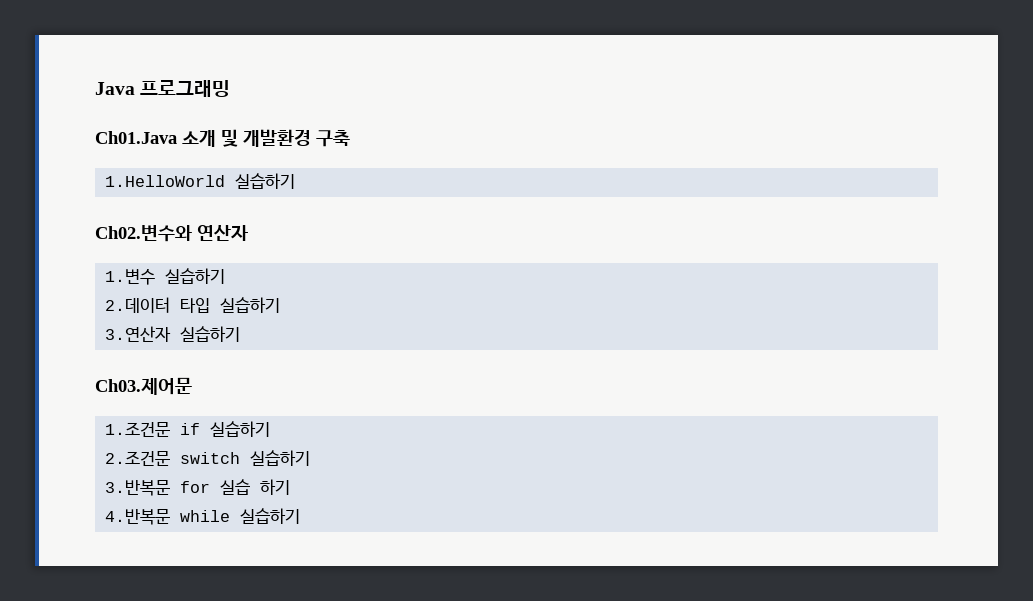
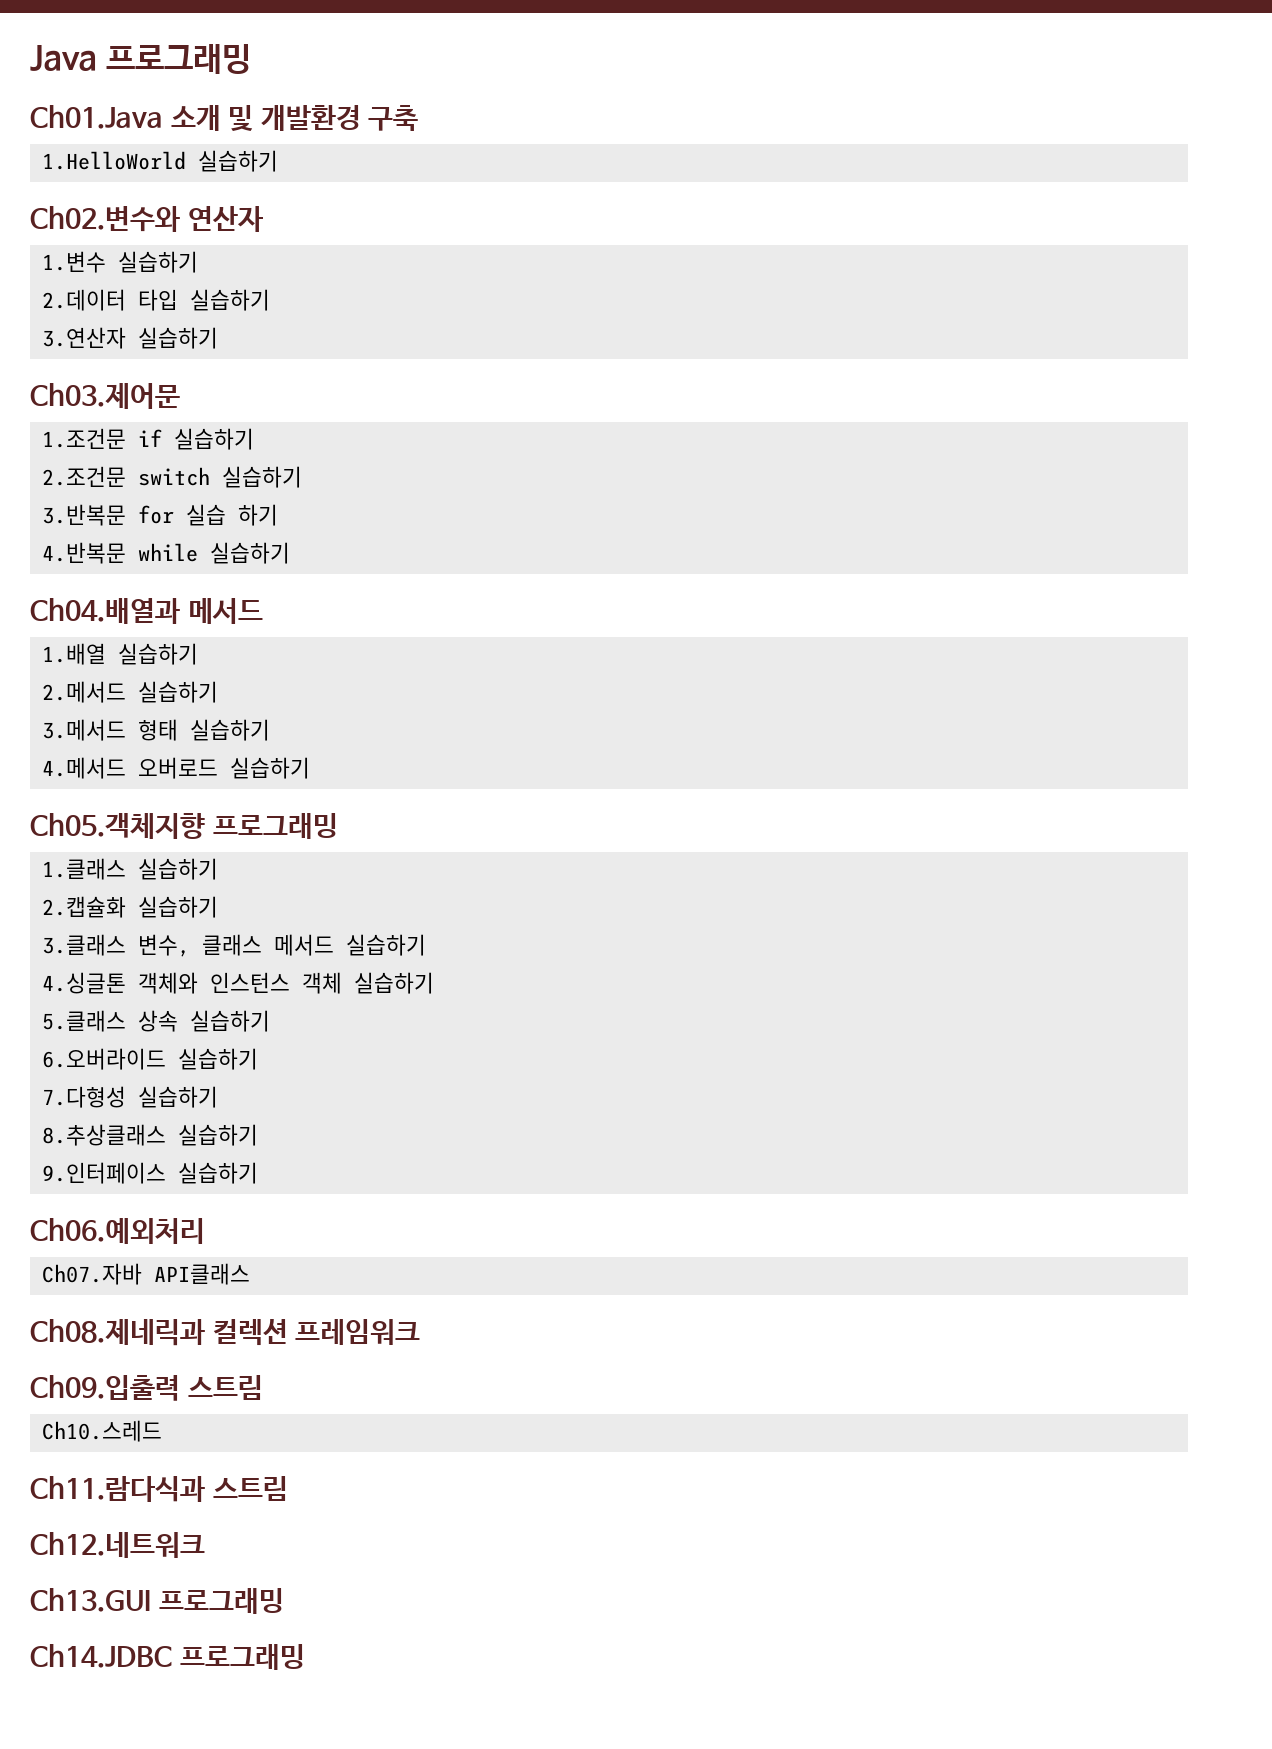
+ Ch04.배열과 메서드
+ 1.배열 실습하기
+ 2.메서드 실습하기
+ 3.메서드 형태 실습하기
+ 4.메서드 오버로드 실습하기
+ Ch05.객체지향 프로그래밍
+ 1.클래스 실습하기
+ 2.캡슐화 실습하기
+ 3.클래스 변수, 클래스 메서드 실습하기
+ 4.싱글톤 객체와 인스턴스 객체 실습하기
+ 5.클래스 상속 실습하기
+ 6.오버라이드 실습하기
+ 7.다형성 실습하기
+ 8.추상클래스 실습하기
+ 9.인터페이스 실습하기
+ Ch06.예외처리
+ Ch07.자바 API클래스
+ Ch08.제네릭과 컬렉션 프레임워크
+ Ch09.입출력 스트림
+ Ch10.스레드
+ Ch11.람다식과 스트림
+ Ch12.네트워크
+ Ch13.GUI 프로그래밍
+ Ch14.JDBC 프로그래밍

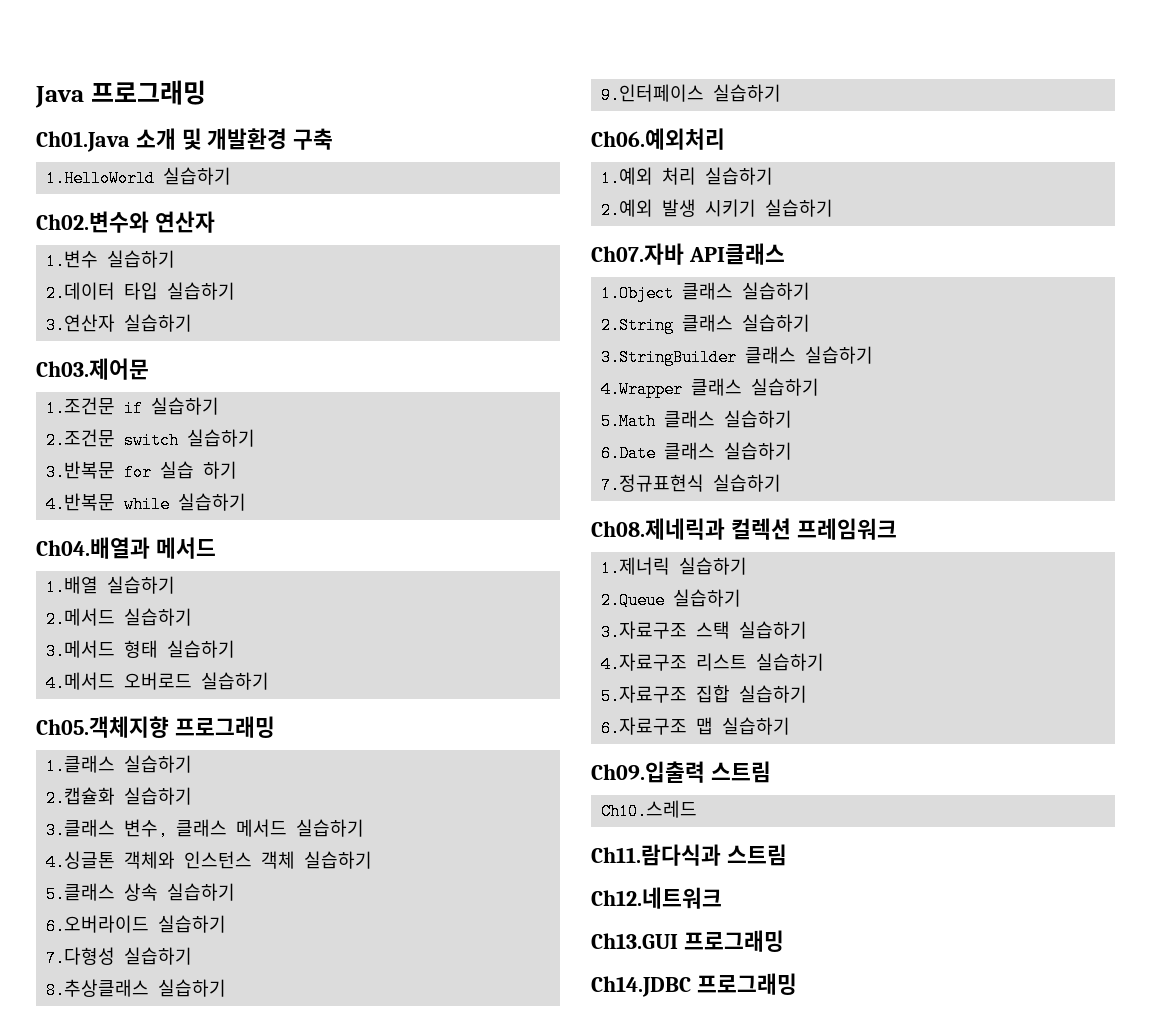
+ 1.예외 처리 실습하기
+ 2.예외 발생 시키기 실습하기
  Ch07.자바 API클래스
+ 1.Object 클래스 실습하기
+ 2.String 클래스 실습하기
+ 3.StringBuilder 클래스 실습하기
+ 4.Wrapper 클래스 실습하기
+ 5.Math 클래스 실습하기
+ 6.Date 클래스 실습하기
+ 7.정규표현식 실습하기
  Ch08.제네릭과 컬렉션 프레임워크
+ 1.제너릭 실습하기
+ 2.Queue 실습하기
+ 3.자료구조 스택 실습하기
+ 4.자료구조 리스트 실습하기
+ 5.자료구조 집합 실습하기
+ 6.자료구조 맵 실습하기

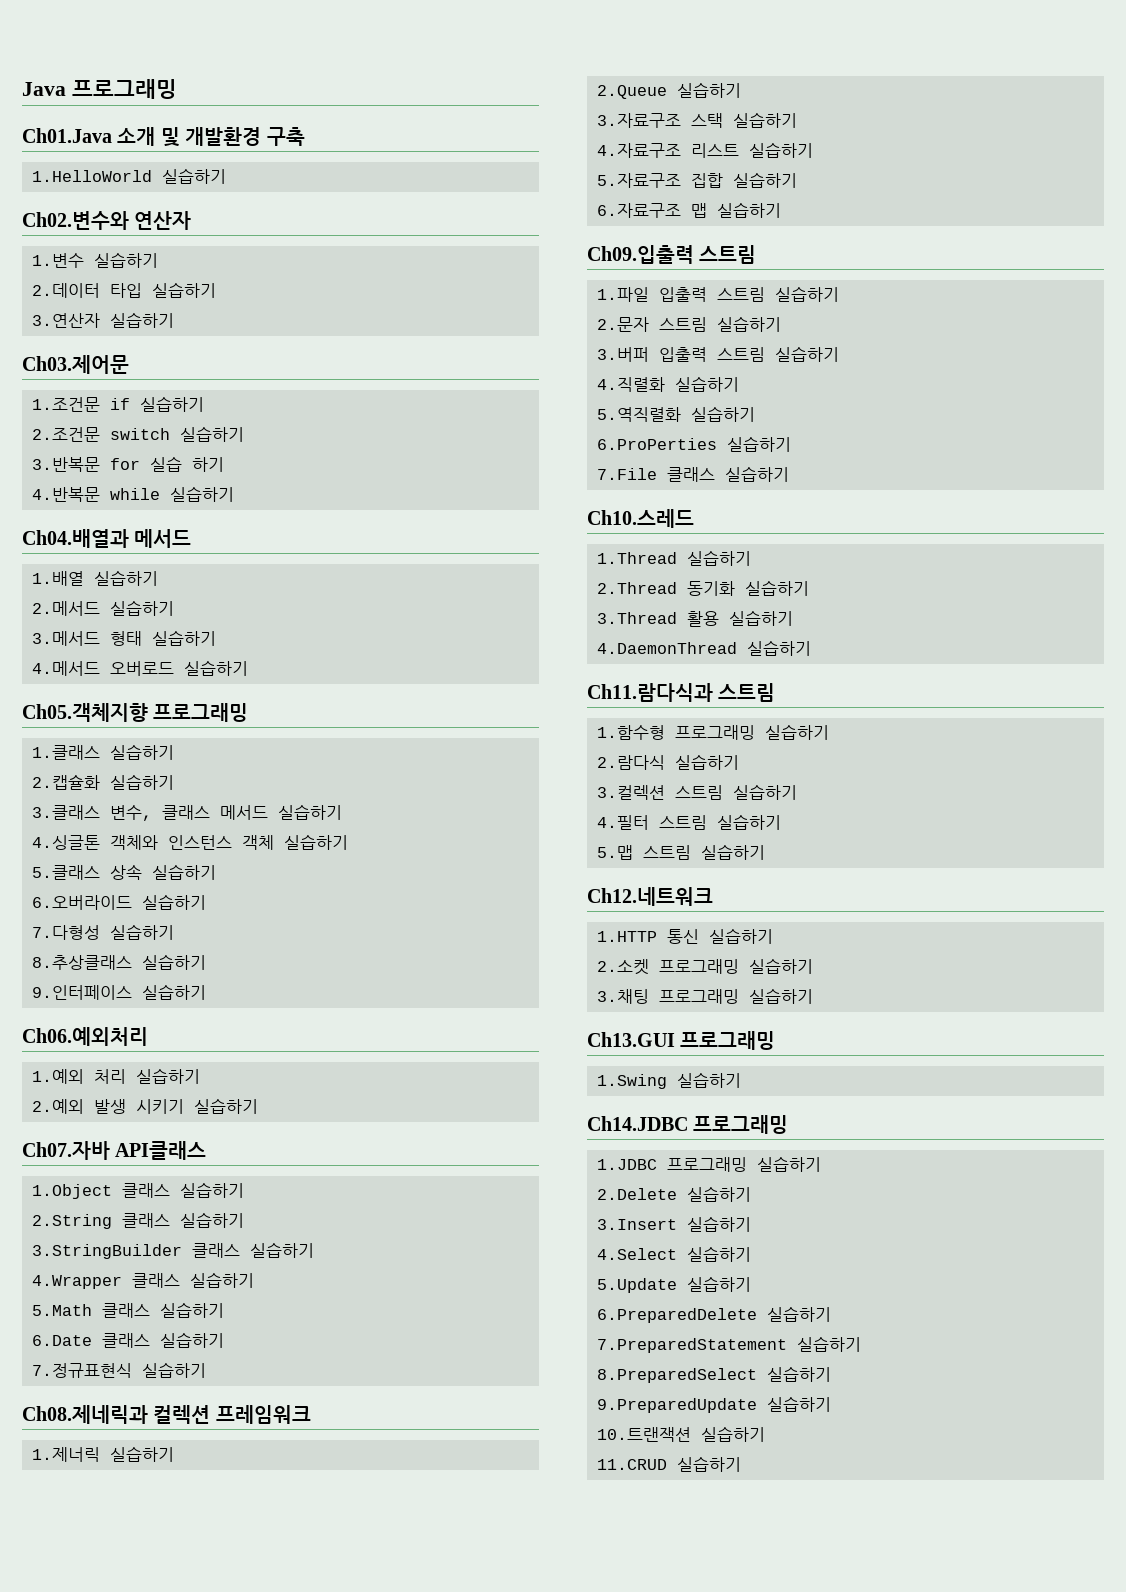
+ 1.파일 입출력 스트림 실습하기
+ 2.문자 스트림 실습하기
+ 3.버퍼 입출력 스트림 실습하기
+ 4.직렬화 실습하기
+ 5.역직렬화 실습하기
+ 6.ProPerties 실습하기
+ 7.File 클래스 실습하기
  Ch10.스레드
+ 1.Thread 실습하기
+ 2.Thread 동기화 실습하기
+ 3.Thread 활용 실습하기
+ 4.DaemonThread 실습하기
  Ch11.람다식과 스트림
+ 1.함수형 프로그래밍 실습하기
+ 2.람다식 실습하기
+ 3.컬렉션 스트림 실습하기
+ 4.필터 스트림 실습하기
+ 5.맵 스트림 실습하기
  Ch12.네트워크
+ 1.HTTP 통신 실습하기
+ 2.소켓 프로그래밍 실습하기
+ 3.채팅 프로그래밍 실습하기
+ 1.Swing 실습하기
+ 1.JDBC 프로그래밍 실습하기
+ 2.Delete 실습하기
+ 3.Insert 실습하기
+ 4.Select 실습하기
+ 5.Update 실습하기
+ 6.PreparedDelete 실습하기
+ 7.PreparedStatement 실습하기
+ 8.PreparedSelect 실습하기
+ 9.PreparedUpdate 실습하기
+ 10.트랜잭션 실습하기
+ 11.CRUD 실습하기

